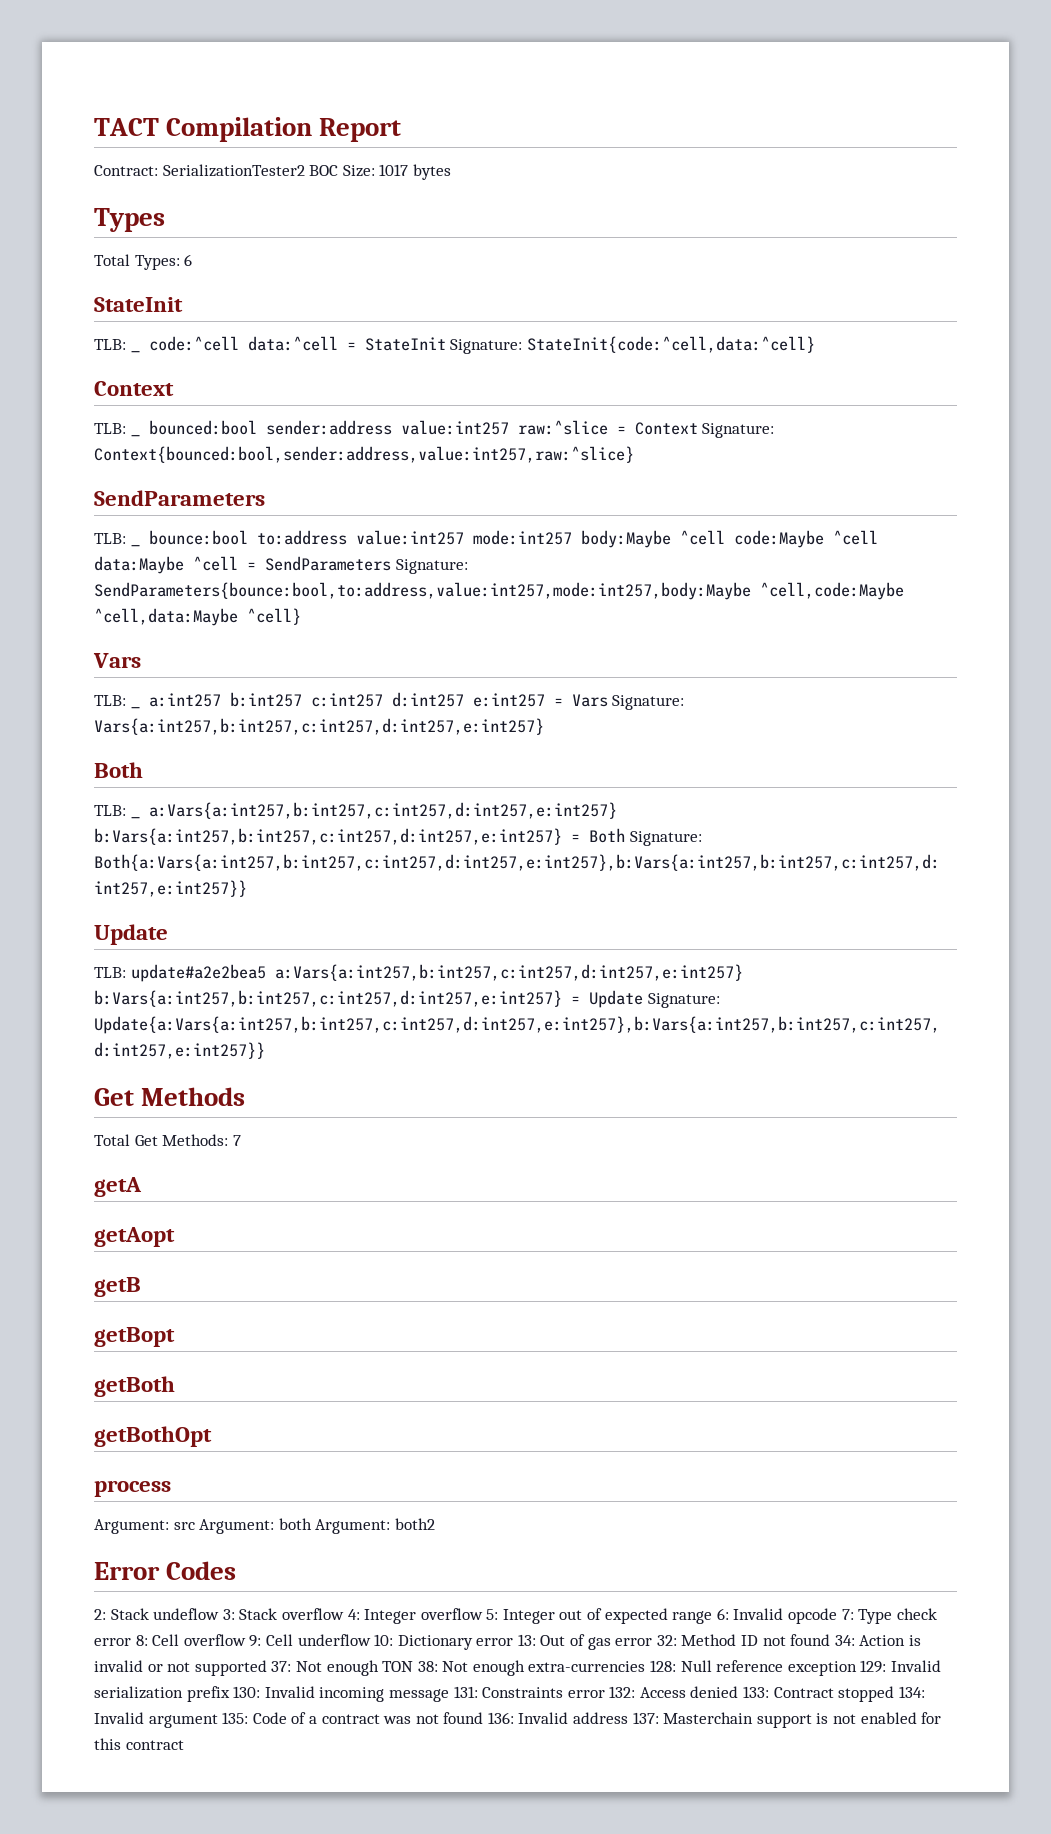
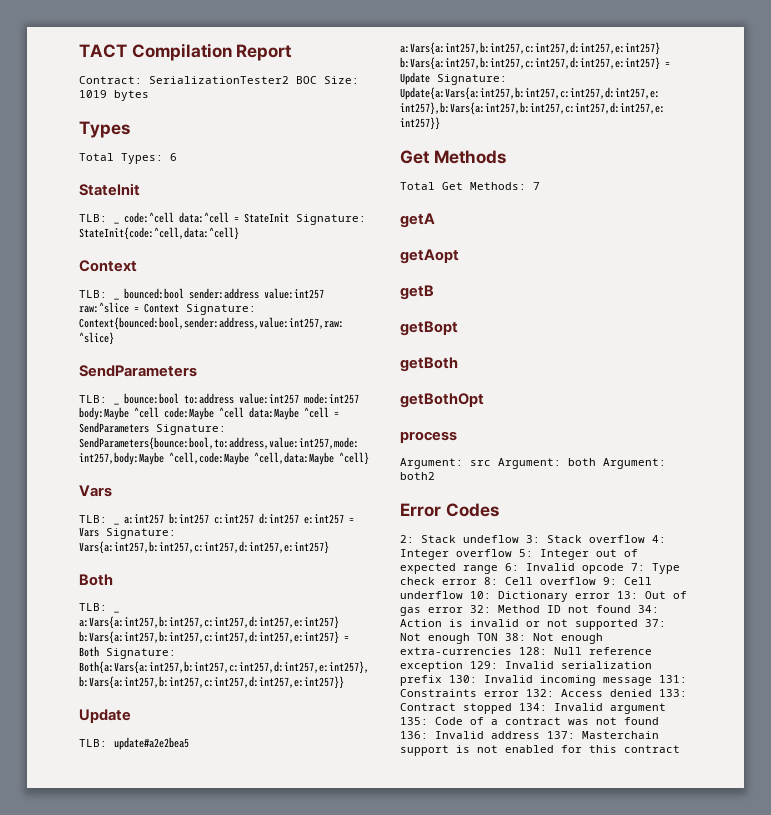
- Contract: SerializationTester2 BOC Size: 1017 bytes
+ Contract: SerializationTester2 BOC Size: 1019 bytes

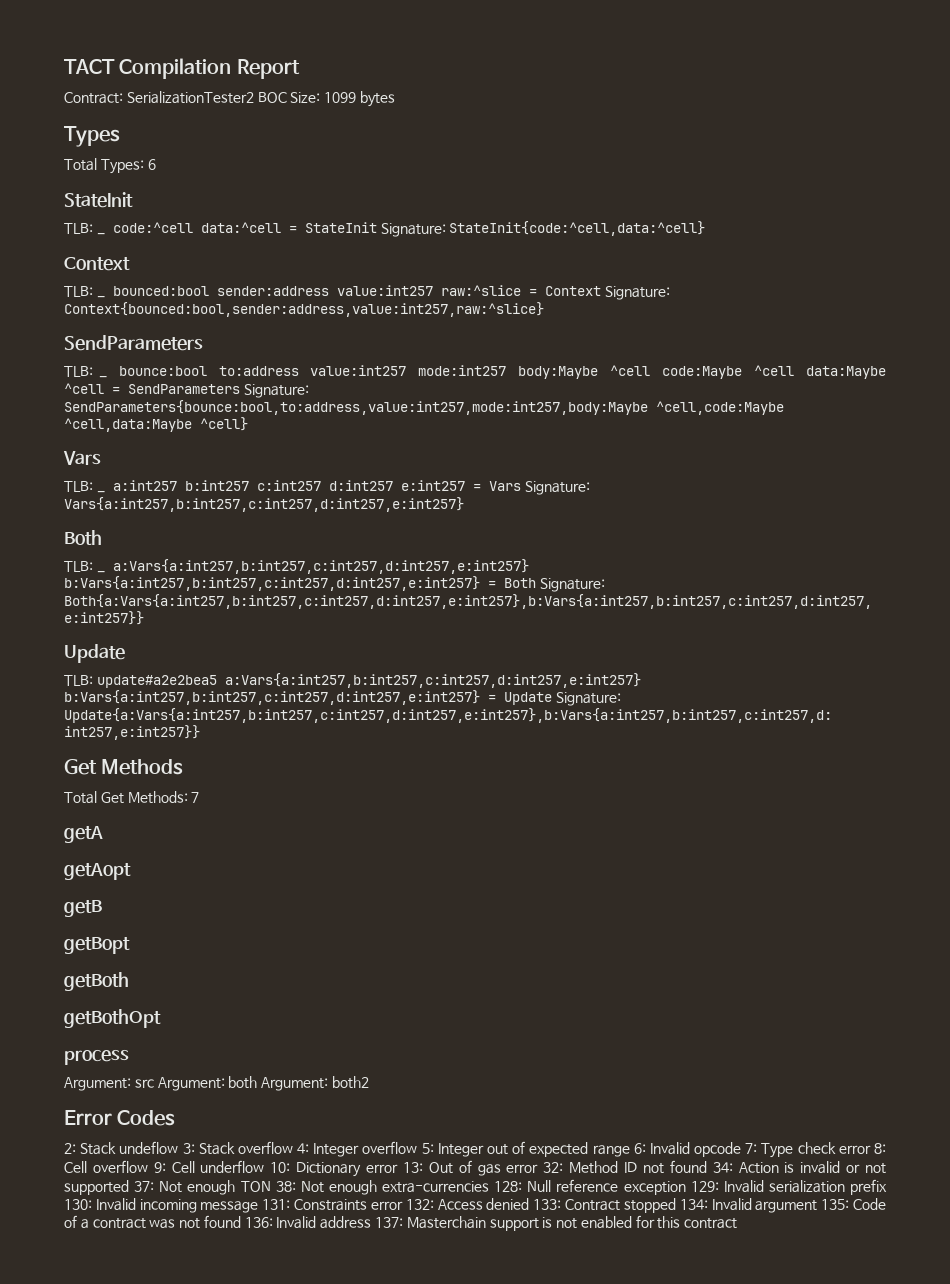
- Contract: SerializationTester2 BOC Size: 1019 bytes
+ Contract: SerializationTester2 BOC Size: 1099 bytes

